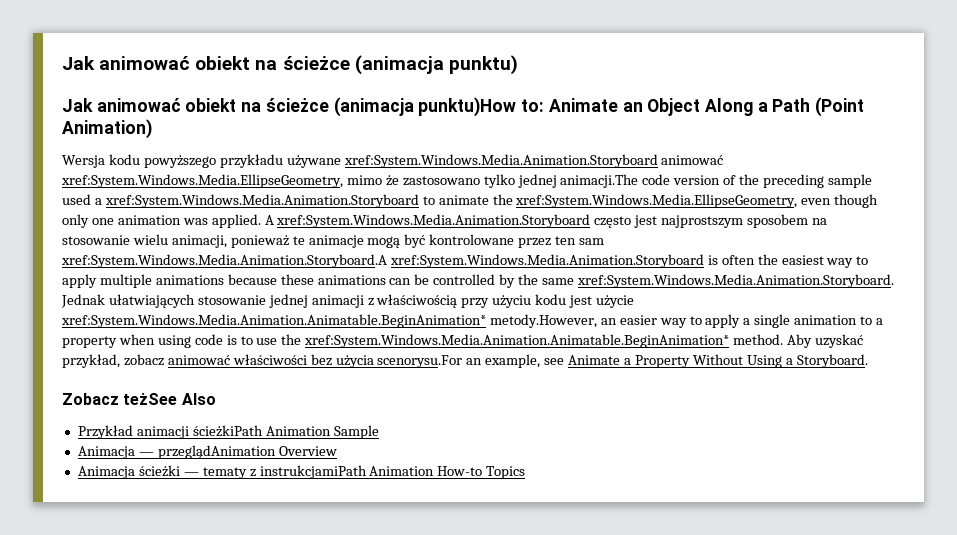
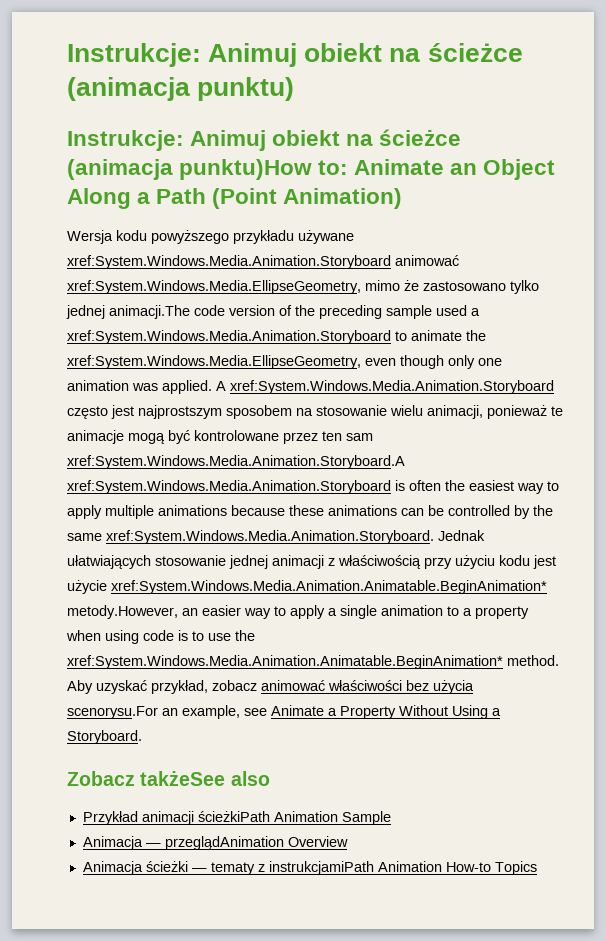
- Jak animować obiekt na ścieżce (animacja punktu)
+ Instrukcje: Animuj obiekt na ścieżce (animacja punktu)
- Jak animować obiekt na ścieżce (animacja punktu)How to: Animate an Object Along a Path (Point Animation)
+ Instrukcje: Animuj obiekt na ścieżce (animacja punktu)How to: Animate an Object Along a Path (Point Animation)
- Zobacz teżSee Also
+ Zobacz takżeSee also

